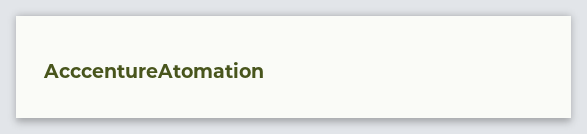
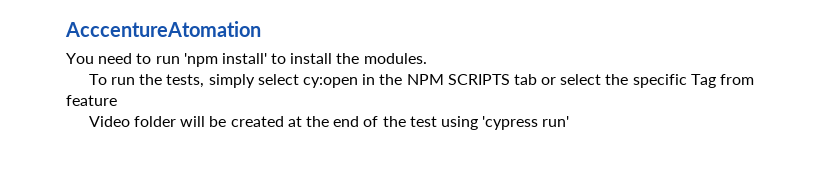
+ You need to run 'npm install' to install the modules.
+ To run the tests, simply select cy:open in the NPM SCRIPTS tab or select the specific Tag from feature
+ Video folder will be created at the end of the test using 'cypress run'

